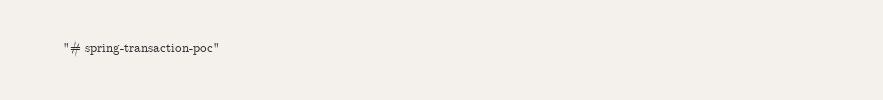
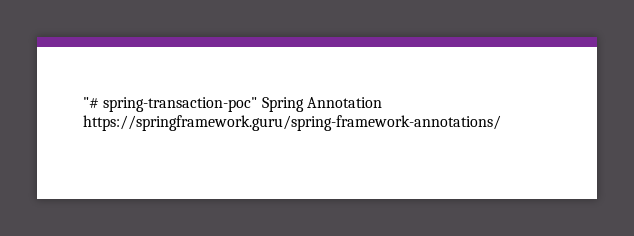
- "# spring-transaction-poc"
+ "# spring-transaction-poc" Spring Annotation https://springframework.guru/spring-framework-annotations/

